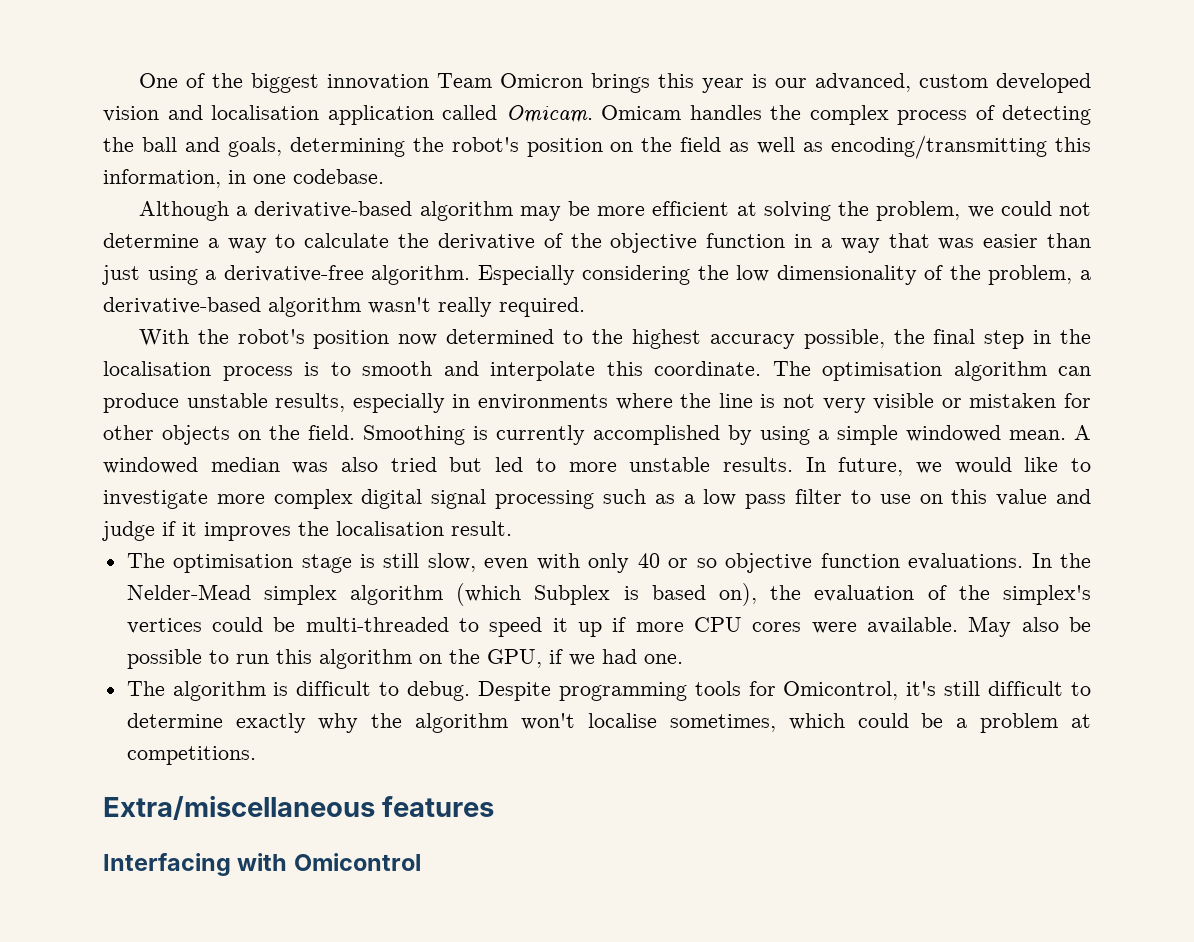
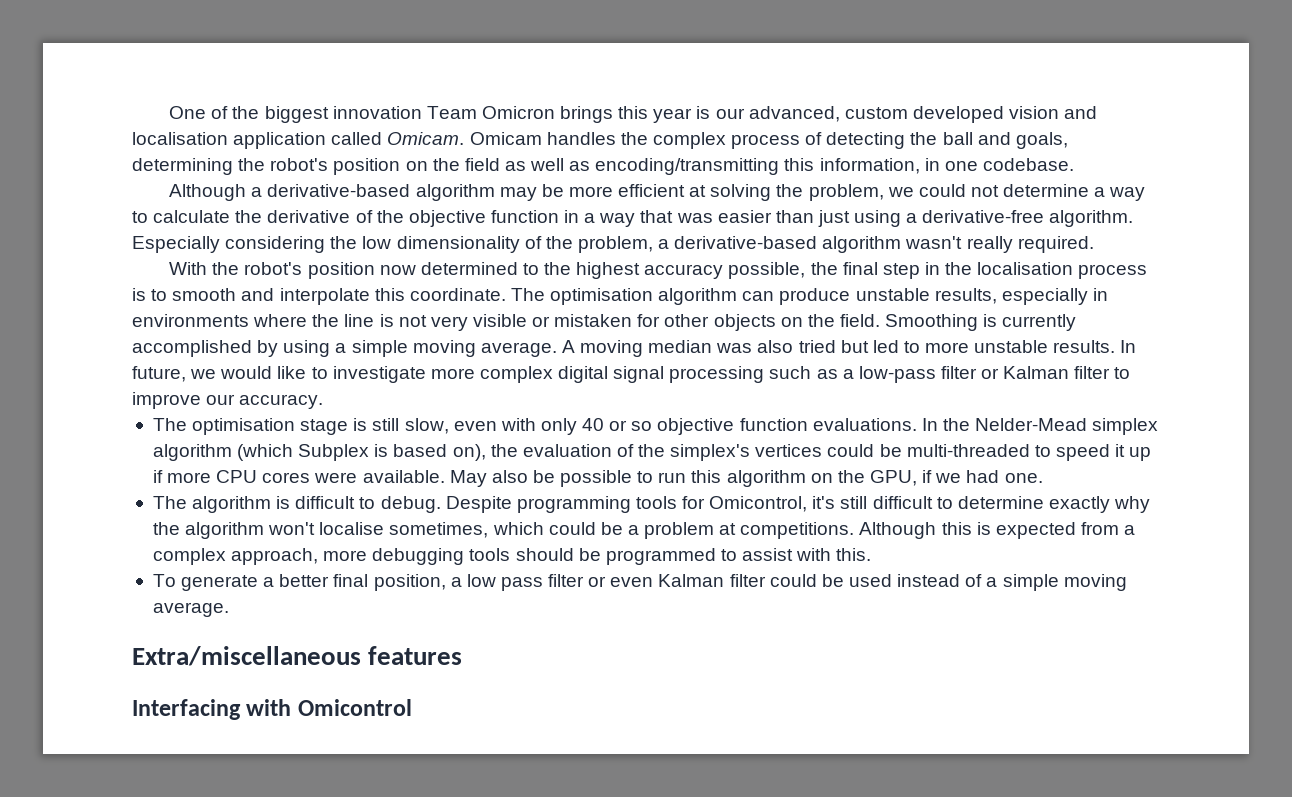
- Smoothing is currently accomplished by using a simple windowed mean. A windowed median was also tried but led to more unstable results.
+ Smoothing is currently accomplished by using a simple moving average. A moving median was also tried but led to more unstable results.
- In future, we would like to investigate more complex digital signal processing such as a low pass filter to use on this value and judge if it improves the localisation result.
+ In future, we would like to investigate more complex digital signal processing such as a low-pass filter or Kalman filter to improve our accuracy.
+ Although this is expected from a complex approach, more debugging tools should be programmed to assist with this.
+ To generate a better final position, a low pass filter or even Kalman filter could be used instead of a simple moving average.

